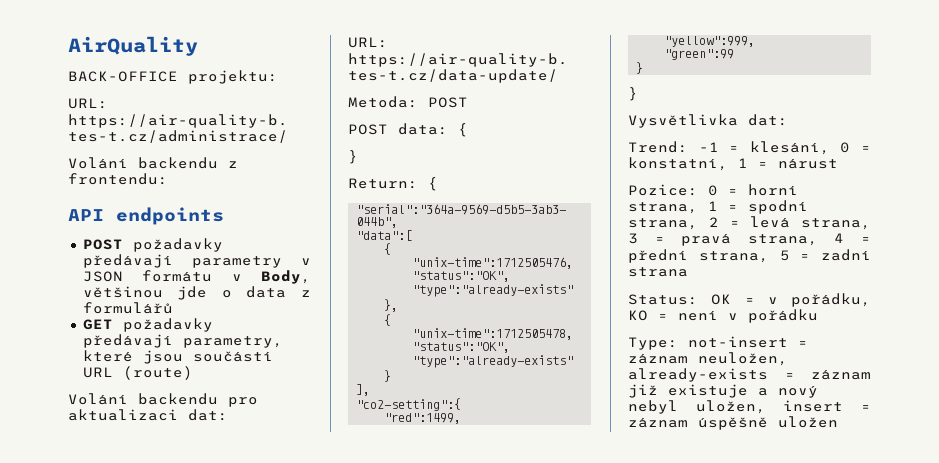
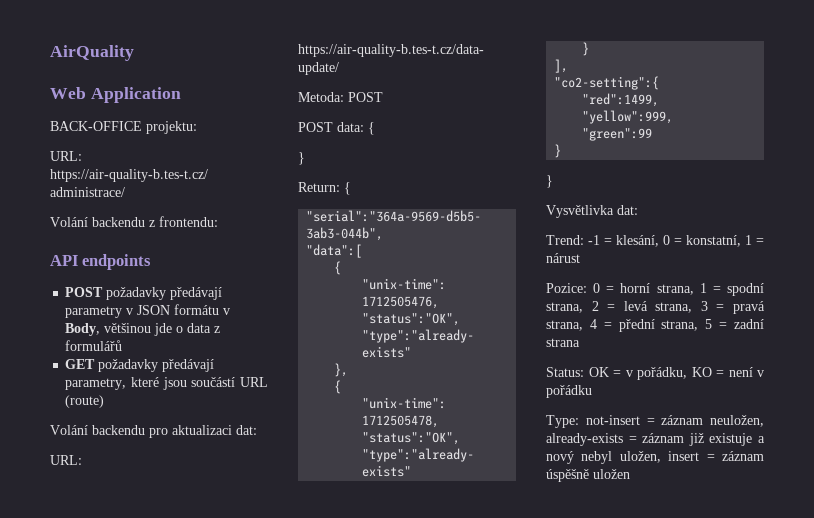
+ Web Application

